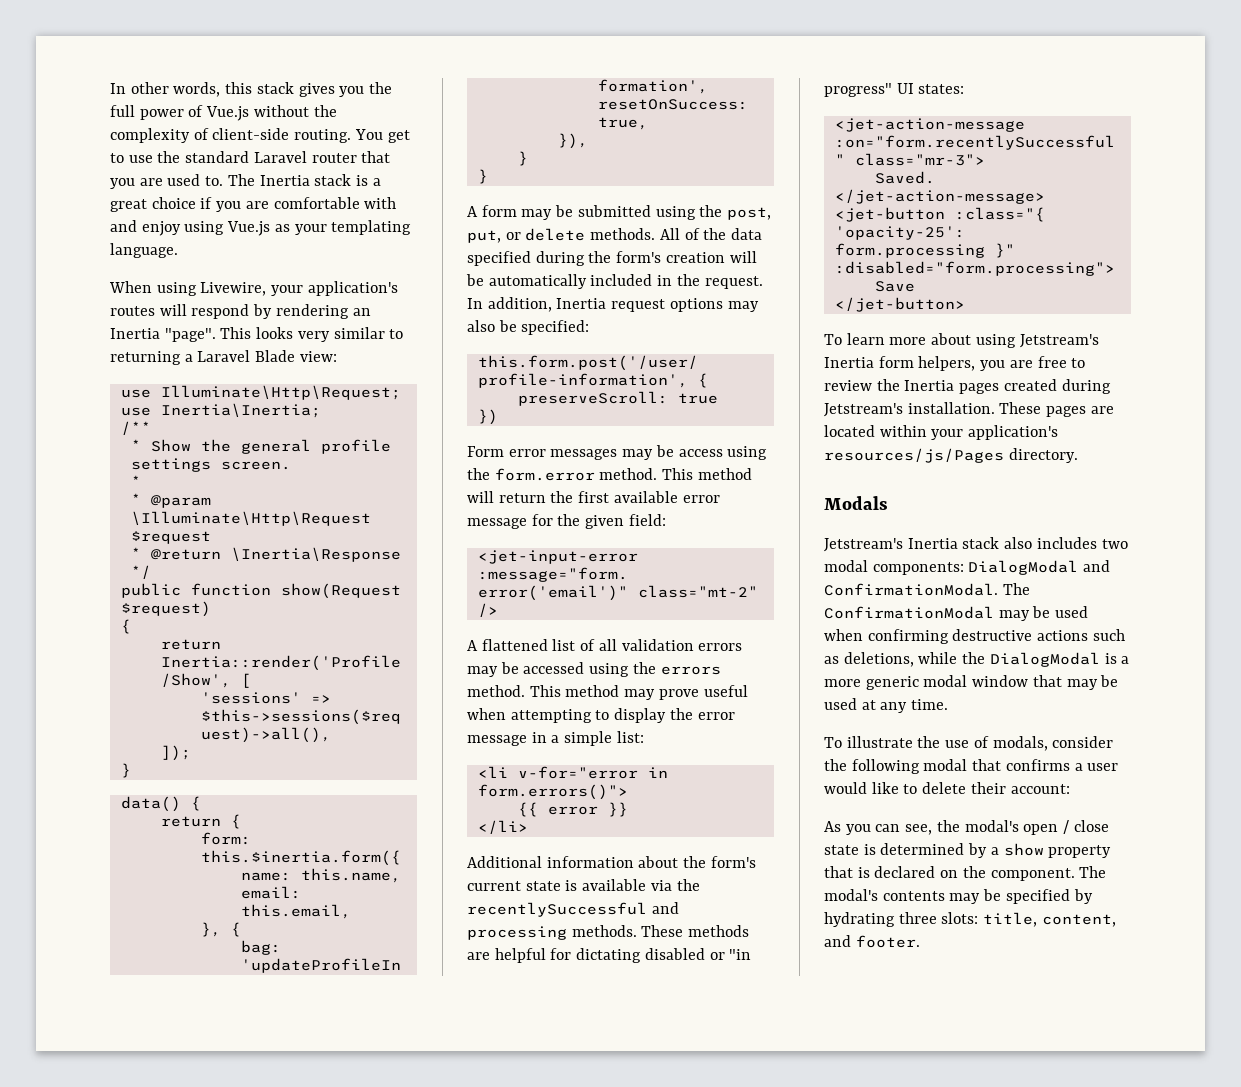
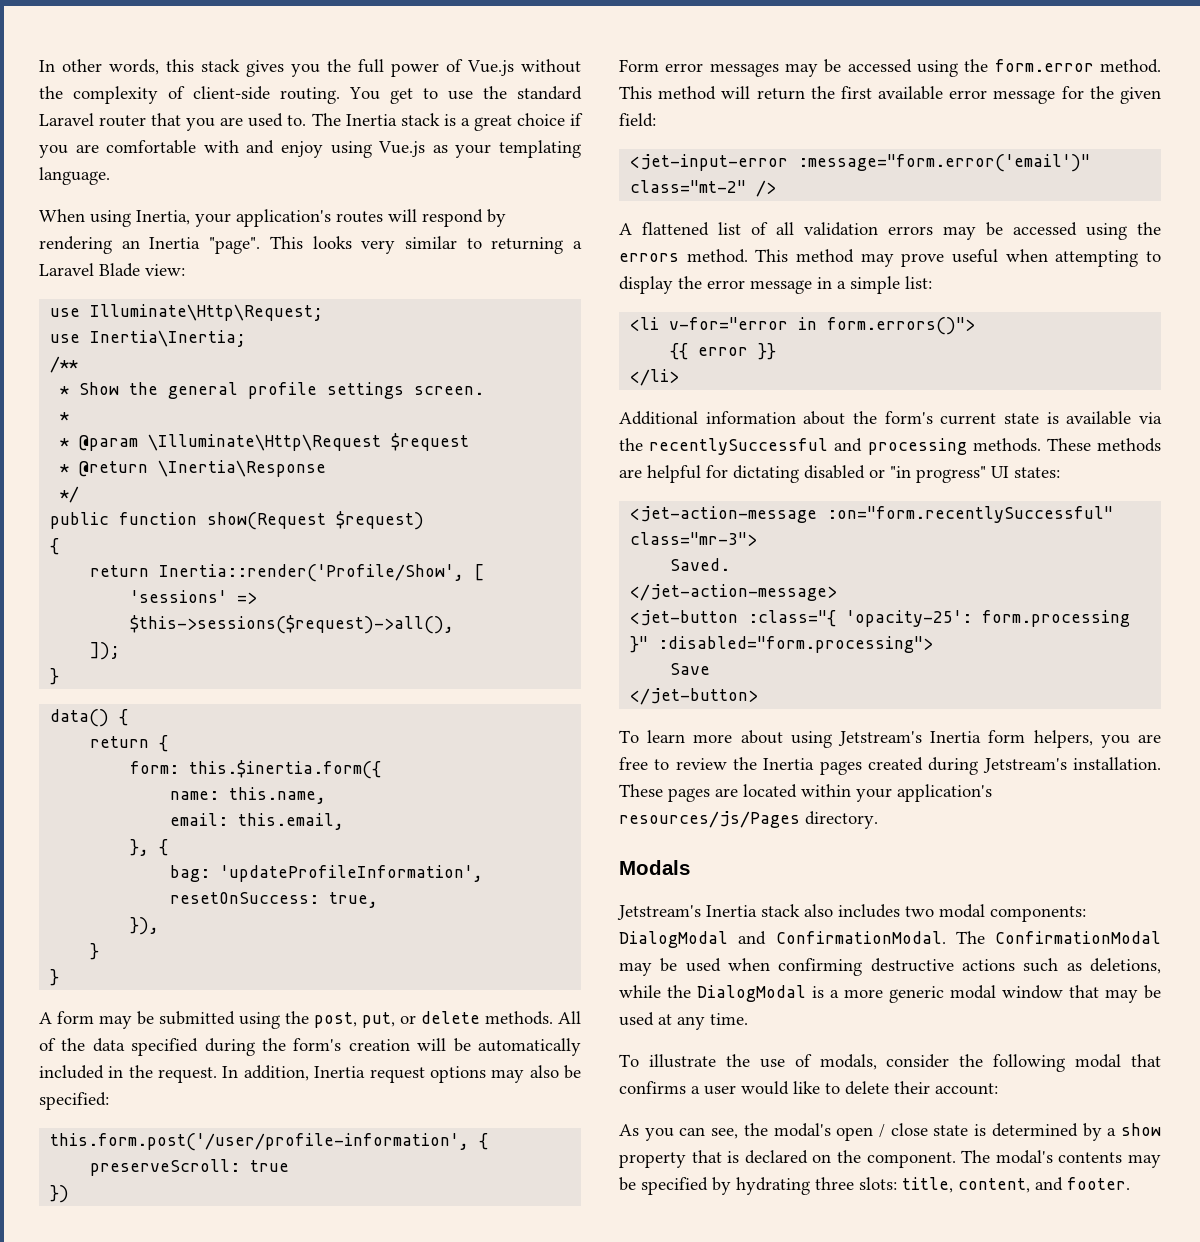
- When using Livewire, your application's routes will respond by rendering an Inertia "page".
+ When using Inertia, your application's routes will respond by rendering an Inertia "page".
- Form error messages may be access using the form.error method.
+ Form error messages may be accessed using the form.error method.

